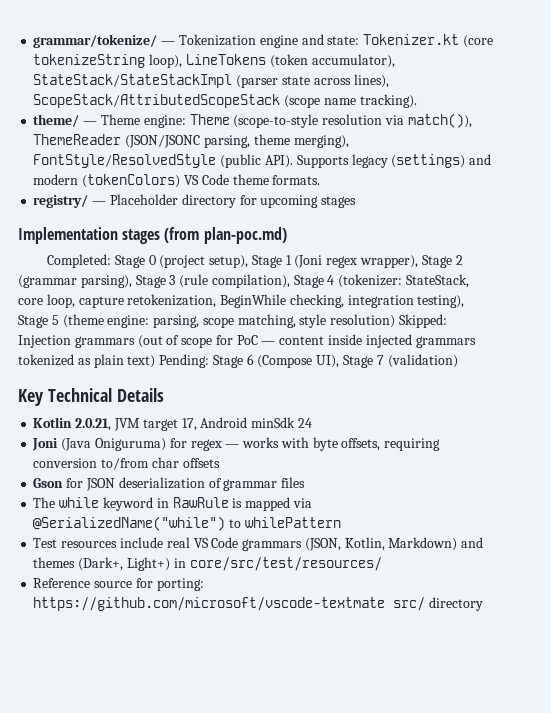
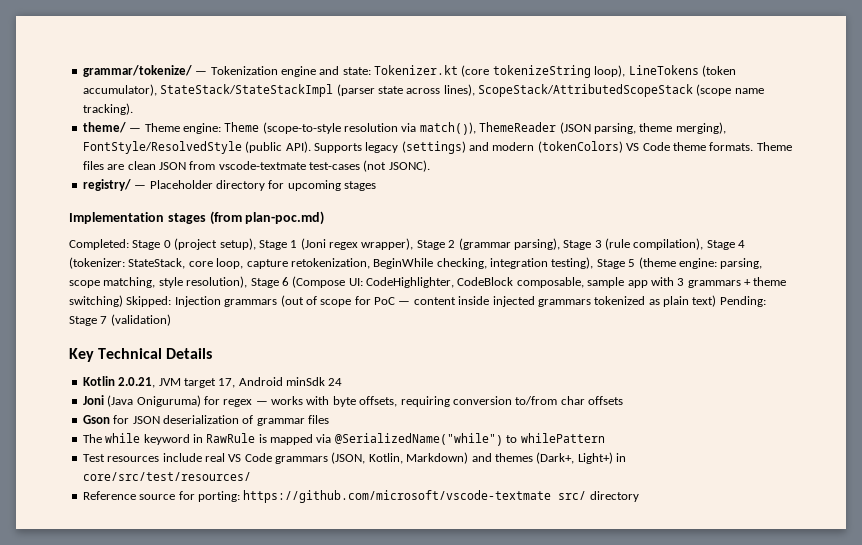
- theme/ — Theme engine: Theme (scope-to-style resolution via match()), ThemeReader (JSON/JSONC parsing, theme merging), FontStyle/ResolvedStyle (public API).
+ theme/ — Theme engine: Theme (scope-to-style resolution via match()), ThemeReader (JSON parsing, theme merging), FontStyle/ResolvedStyle (public API).
+ Theme files are clean JSON from vscode-textmate test-cases (not JSONC).
- Completed: Stage 0 (project setup), Stage 1 (Joni regex wrapper), Stage 2 (grammar parsing), Stage 3 (rule compilation), Stage 4 (tokenizer: StateStack, core loop, capture retokenization, BeginWhile checking, integration testing), Stage 5 (theme engine: parsing, scope matching, style resolution) Skipped: Injection grammars (out of scope for PoC — content inside injected grammars tokenized as plain text) Pending: Stage 6 (Compose UI), Stage 7 (validation)
+ Completed: Stage 0 (project setup), Stage 1 (Joni regex wrapper), Stage 2 (grammar parsing), Stage 3 (rule compilation), Stage 4 (tokenizer: StateStack, core loop, capture retokenization, BeginWhile checking, integration testing), Stage 5 (theme engine: parsing, scope matching, style resolution), Stage 6 (Compose UI: CodeHighlighter, CodeBlock composable, sample app with 3 grammars + theme switching) Skipped: Injection grammars (out of scope for PoC — content inside injected grammars tokenized as plain text) Pending: Stage 7 (validation)

